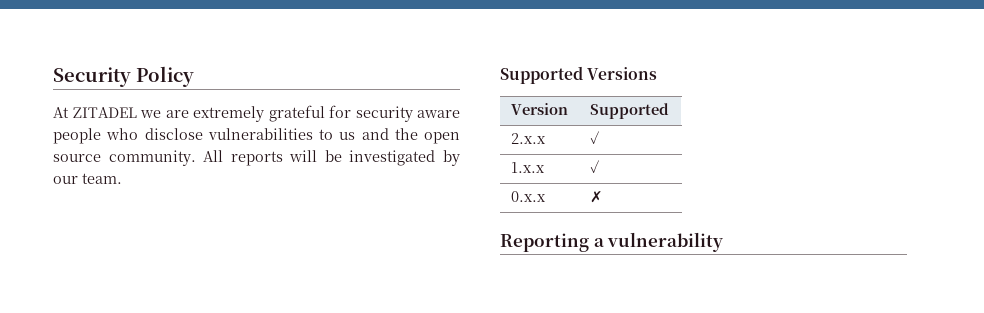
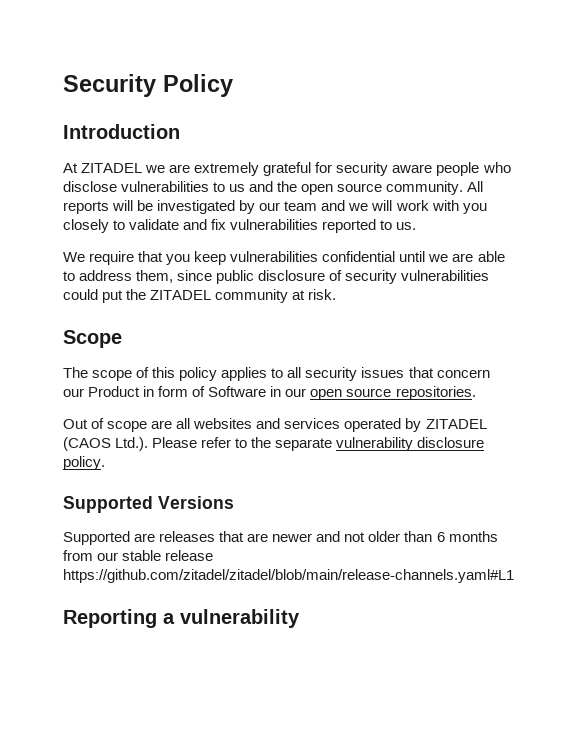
+ Introduction
- All reports will be investigated by our team.
+ All reports will be investigated by our team and we will work with you closely to validate and fix vulnerabilities reported to us.
+ We require that you keep vulnerabilities confidential until we are able to address them, since public disclosure of security vulnerabilities could put the ZITADEL community at risk.
+ Scope
+ The scope of this policy applies to all security issues that concern our Product in form of Software in our open source repositories.
+ Out of scope are all websites and services operated by ZITADEL (CAOS Ltd.). Please refer to the separate vulnerability disclosure policy.
- Version | Supported
- 2.x.x | ✓
- 1.x.x | ✓
- 0.x.x | ✗
+ Supported are releases that are newer and not older than 6 months from our stable release https://github.com/zitadel/zitadel/blob/main/release-channels.yaml#L1

